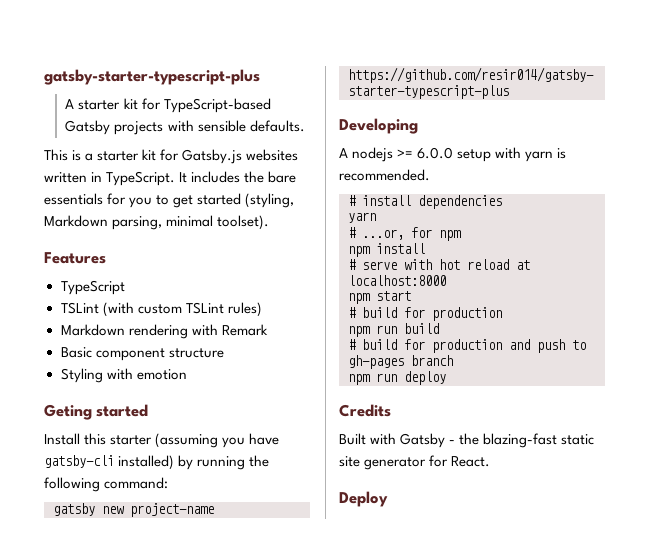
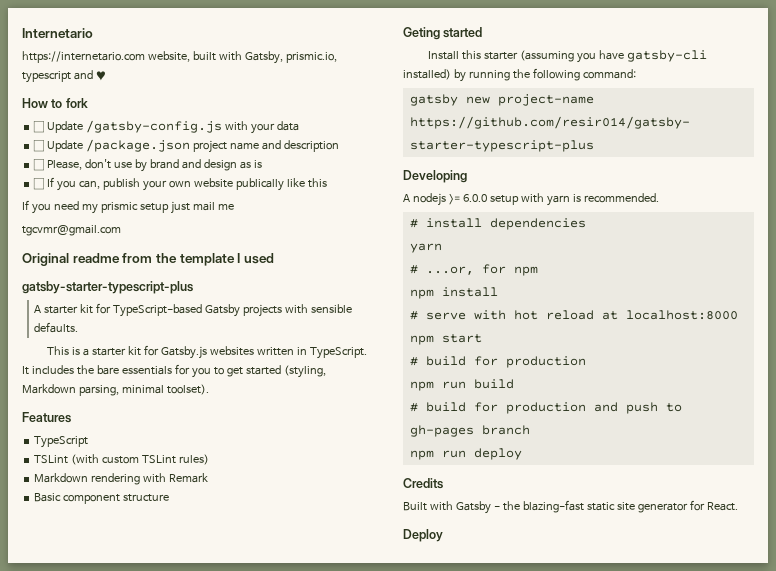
+ Internetario
+ https://internetario.com website, built with Gatsby, prismic.io, typescript and ♥
+ How to fork
+ ☐ Update /gatsby-config.js with your data
+ ☐ Update /package.json project name and description
+ ☐ Please, don't use by brand and design as is
+ ☐ If you can, publish your own website publically like this
+ If you need my prismic setup just mail me
+ tgcvmr@gmail.com
+ Original readme from the template I used
- Styling with emotion

